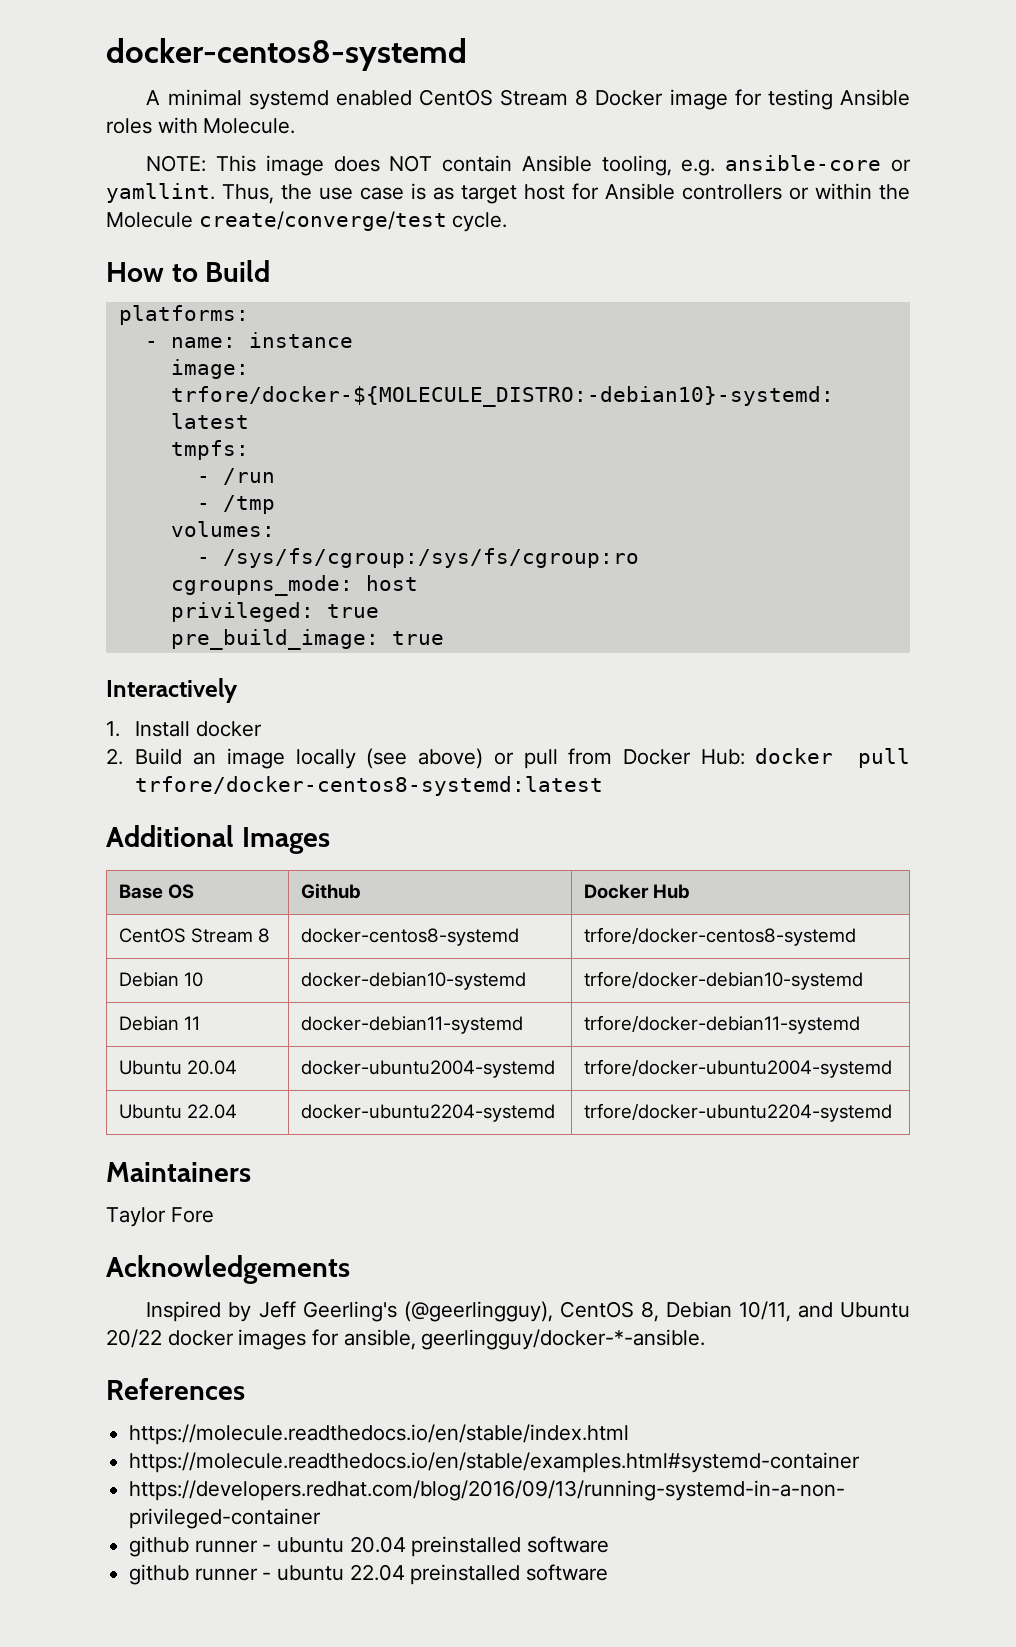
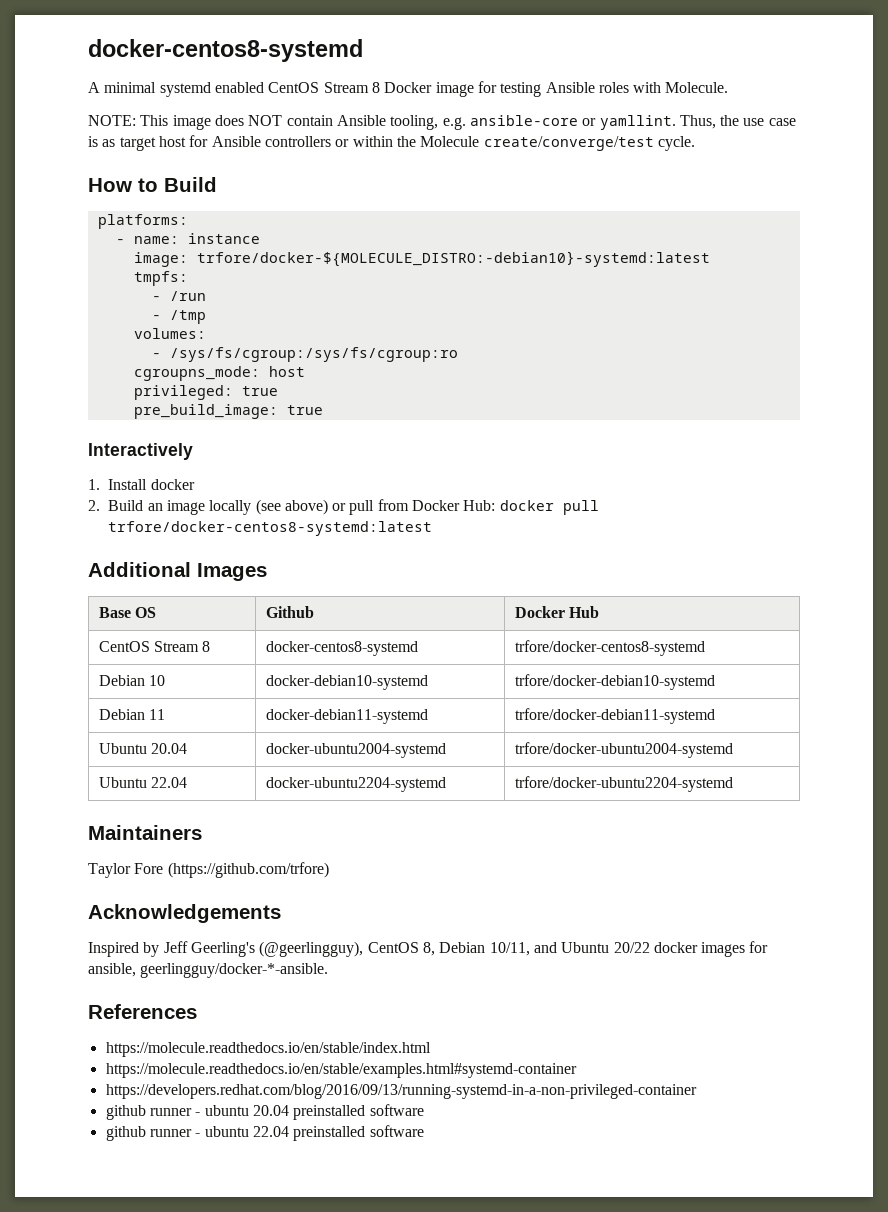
- Taylor Fore
+ Taylor Fore (https://github.com/trfore)

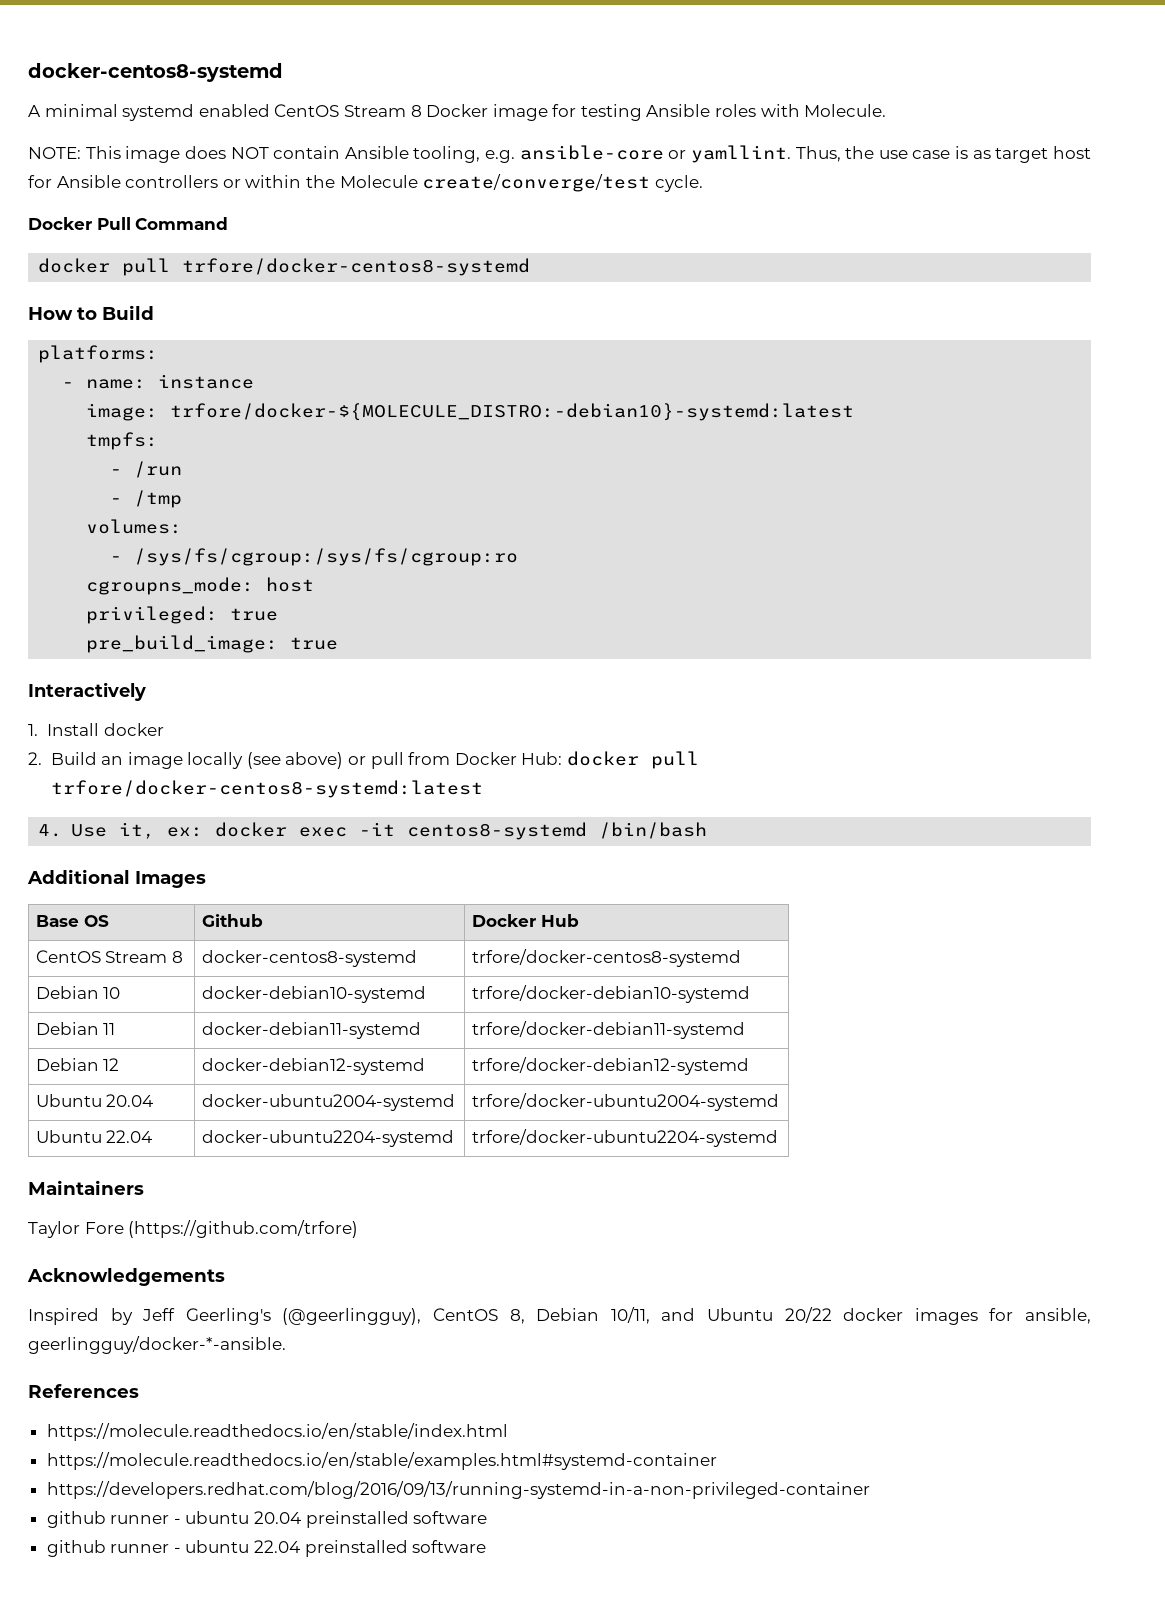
+ Docker Pull Command
+ docker pull trfore/docker-centos8-systemd
+ 4. Use it, ex: docker exec -it centos8-systemd /bin/bash
+ Debian 12 | docker-debian12-systemd | trfore/docker-debian12-systemd

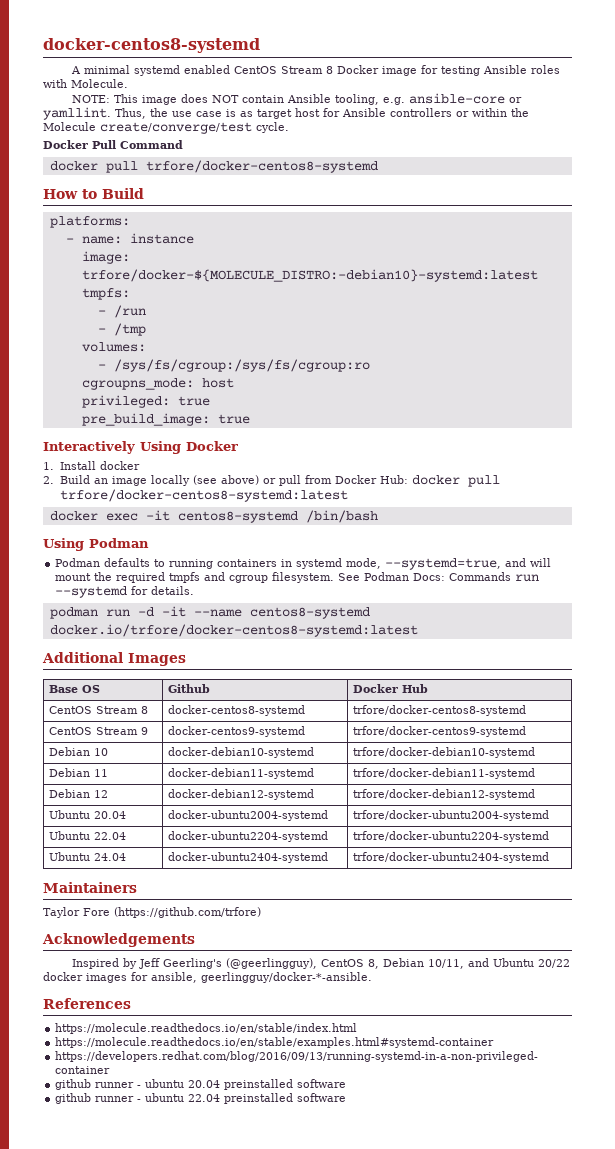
- Interactively
+ Interactively Using Docker
- 4. Use it, ex: docker exec -it centos8-systemd /bin/bash
+ docker exec -it centos8-systemd /bin/bash
+ Using Podman
+ Podman defaults to running containers in systemd mode, --systemd=true, and will mount the required tmpfs and cgroup filesystem. See Podman Docs: Commands run --systemd for details.
+ podman run -d -it --name centos8-systemd docker.io/trfore/docker-centos8-systemd:latest
+ CentOS Stream 9 | docker-centos9-systemd | trfore/docker-centos9-systemd
+ Ubuntu 24.04 | docker-ubuntu2404-systemd | trfore/docker-ubuntu2404-systemd

